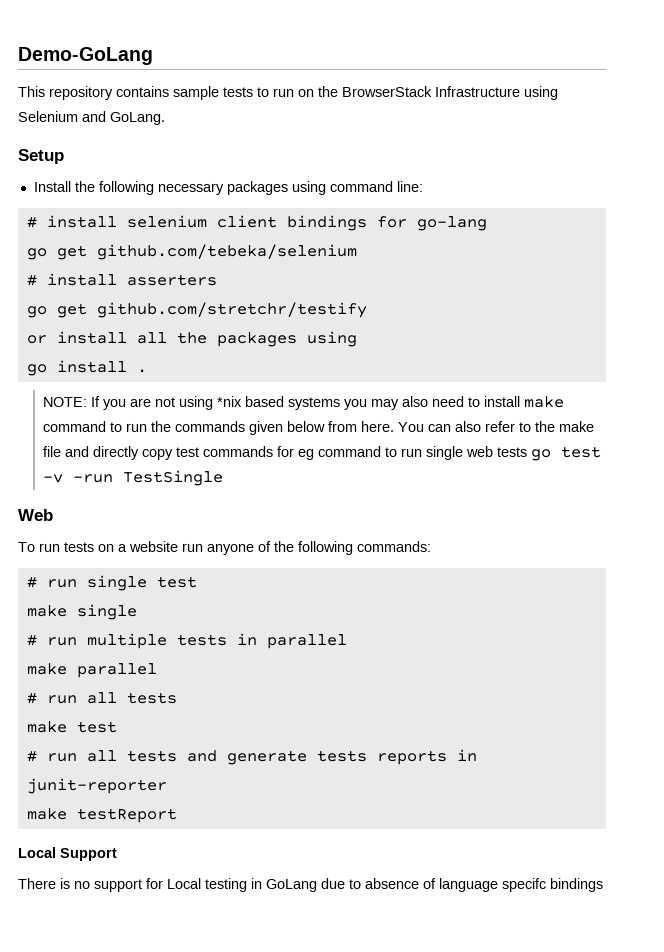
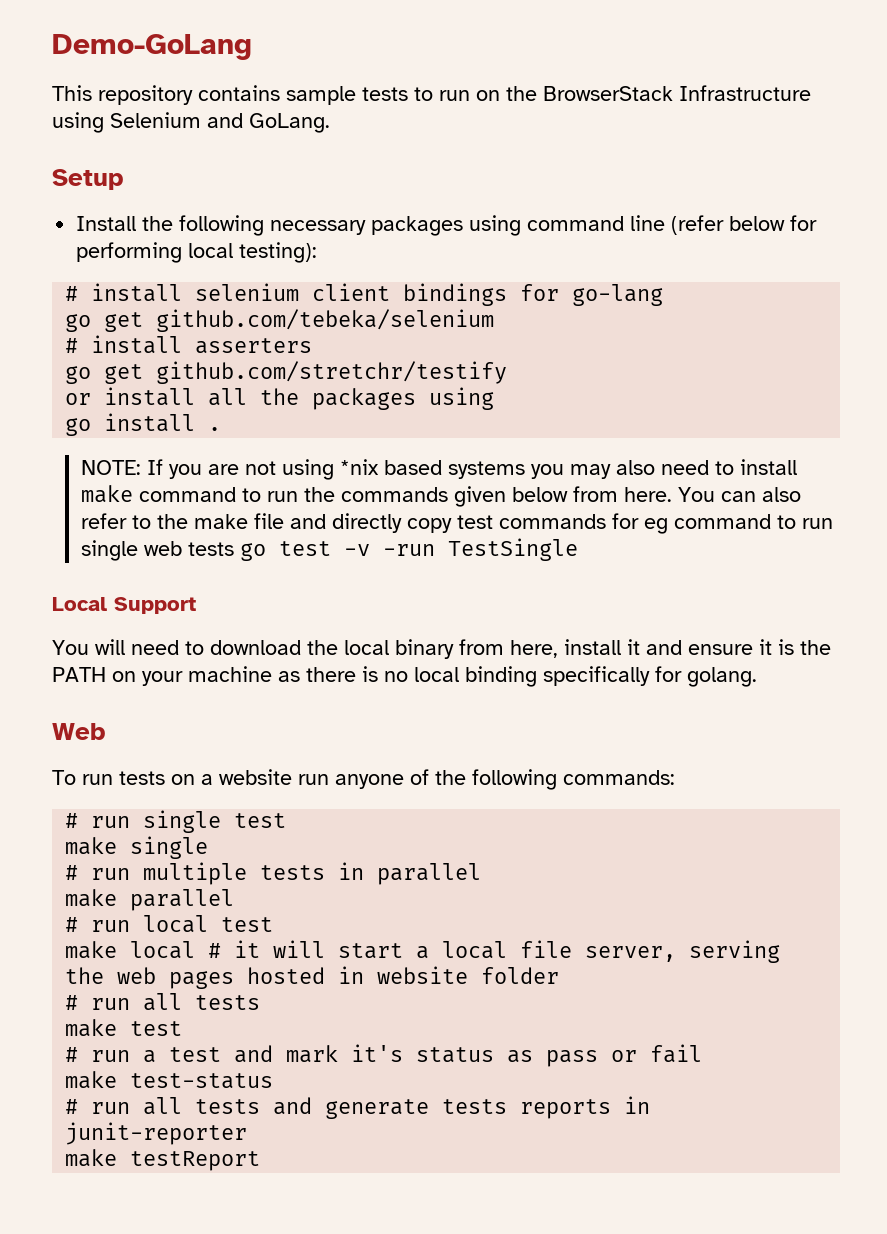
- Install the following necessary packages using command line:
+ Install the following necessary packages using command line (refer below for performing local testing):
+ Local Support
+ You will need to download the local binary from here, install it and ensure it is the PATH on your machine as there is no local binding specifically for golang.
+ # run local test
+ make local # it will start a local file server, serving the web pages hosted in website folder
+ # run a test and mark it's status as pass or fail
+ make test-status
- Local Support
- There is no support for Local testing in GoLang due to absence of language specifc bindings

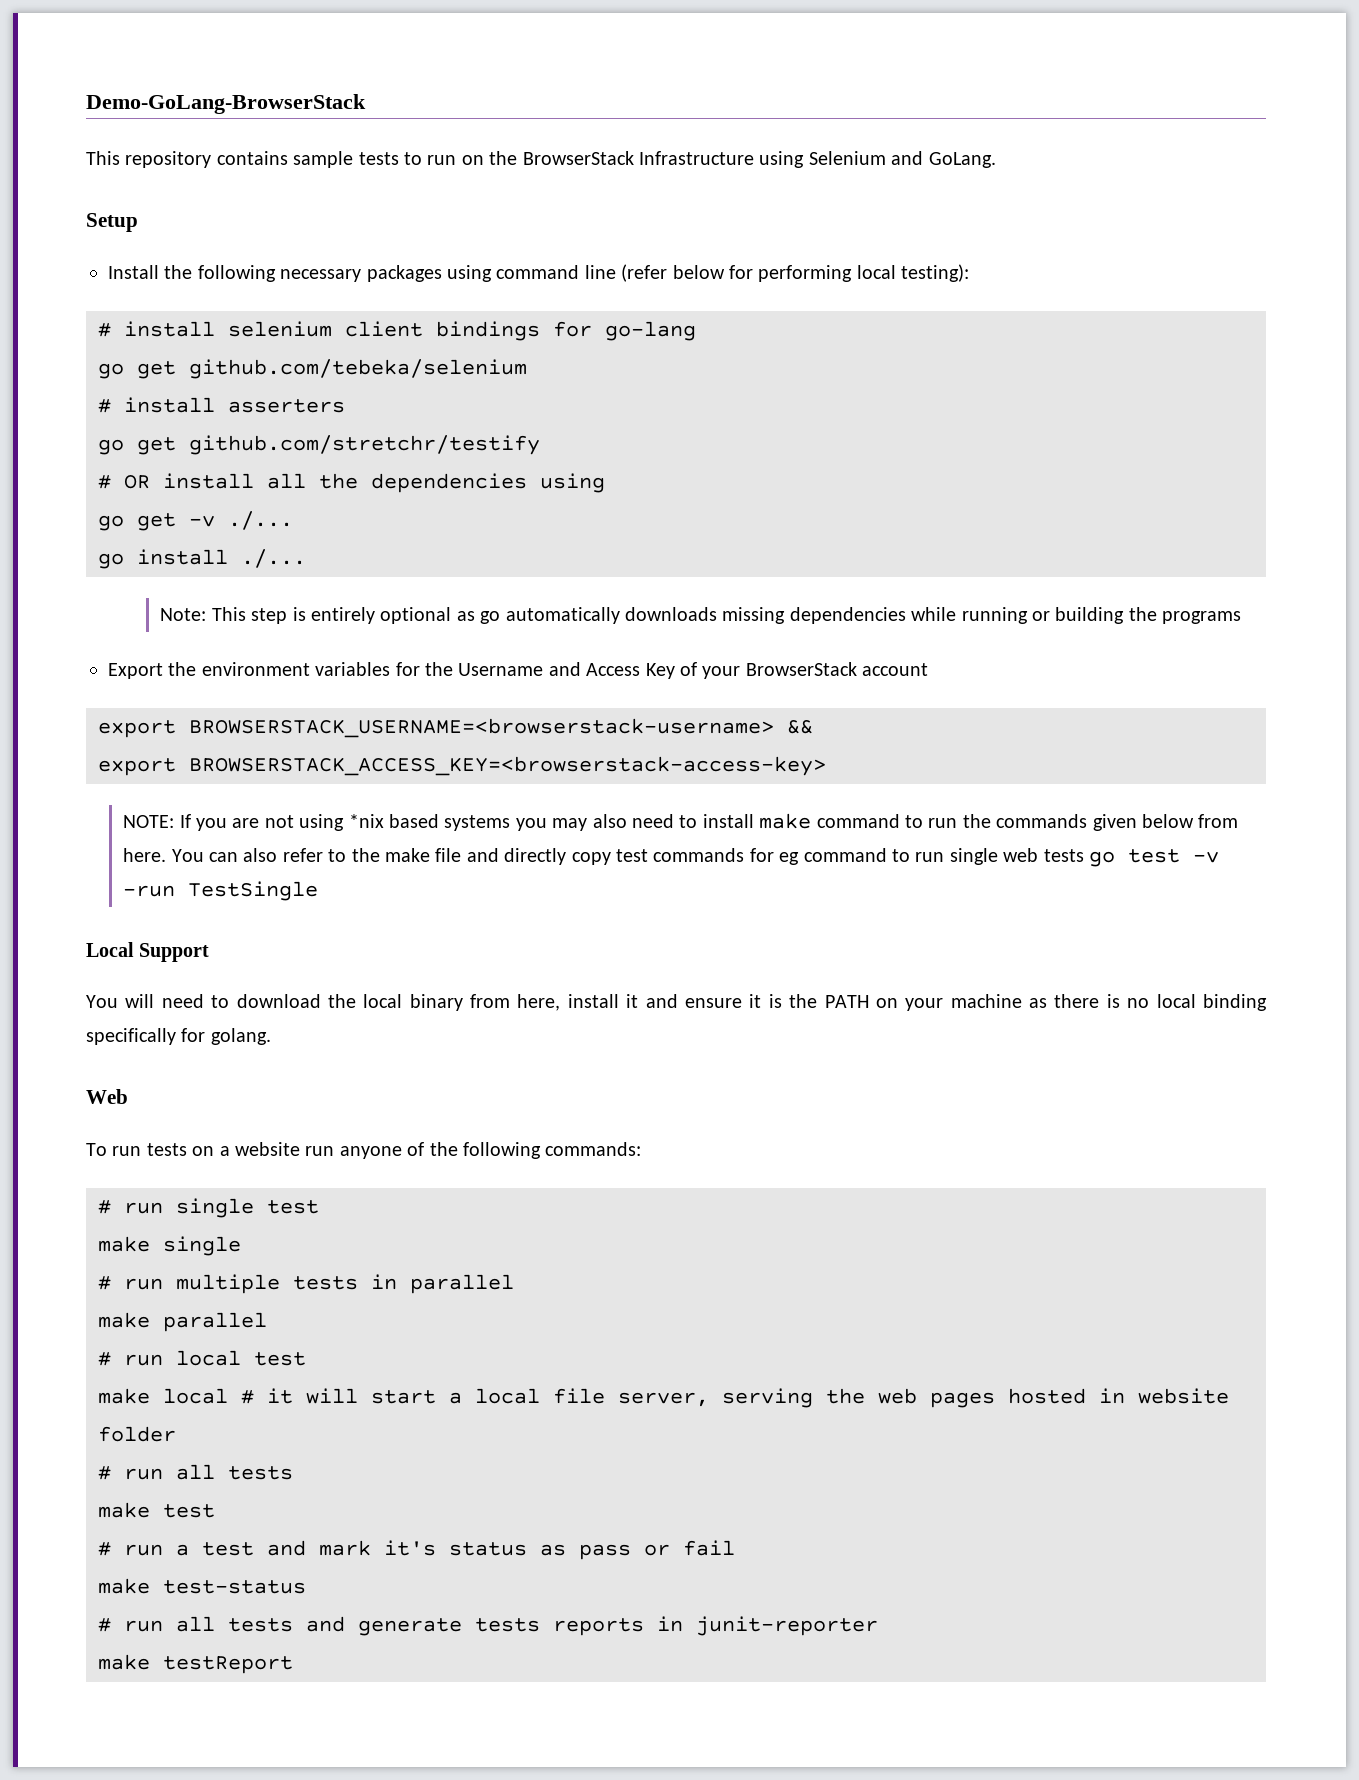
- Demo-GoLang
+ Demo-GoLang-BrowserStack
- or install all the packages using
+ # OR install all the dependencies using
- go install .
+ go get -v ./...
+ go install ./...
+ Note: This step is entirely optional as go automatically downloads missing dependencies while running or building the programs
+ Export the environment variables for the Username and Access Key of your BrowserStack account
+ export BROWSERSTACK_USERNAME=<browserstack-username> &&
+ export BROWSERSTACK_ACCESS_KEY=<browserstack-access-key>

